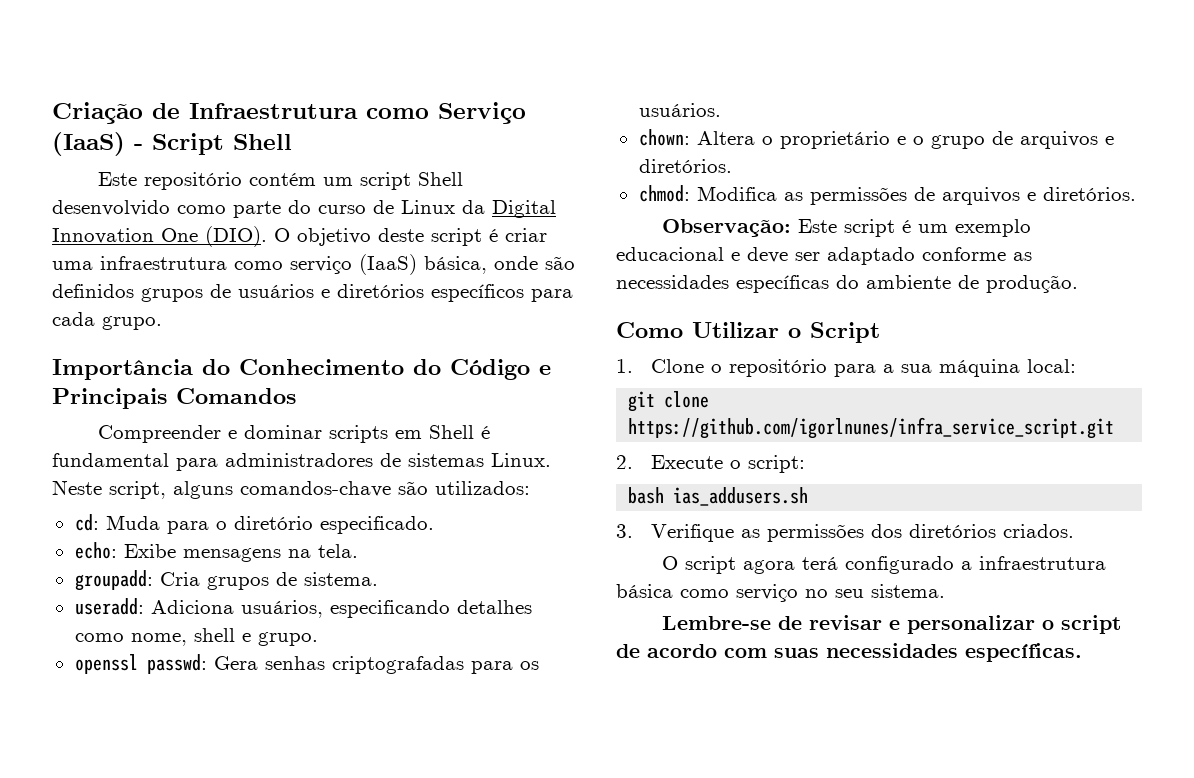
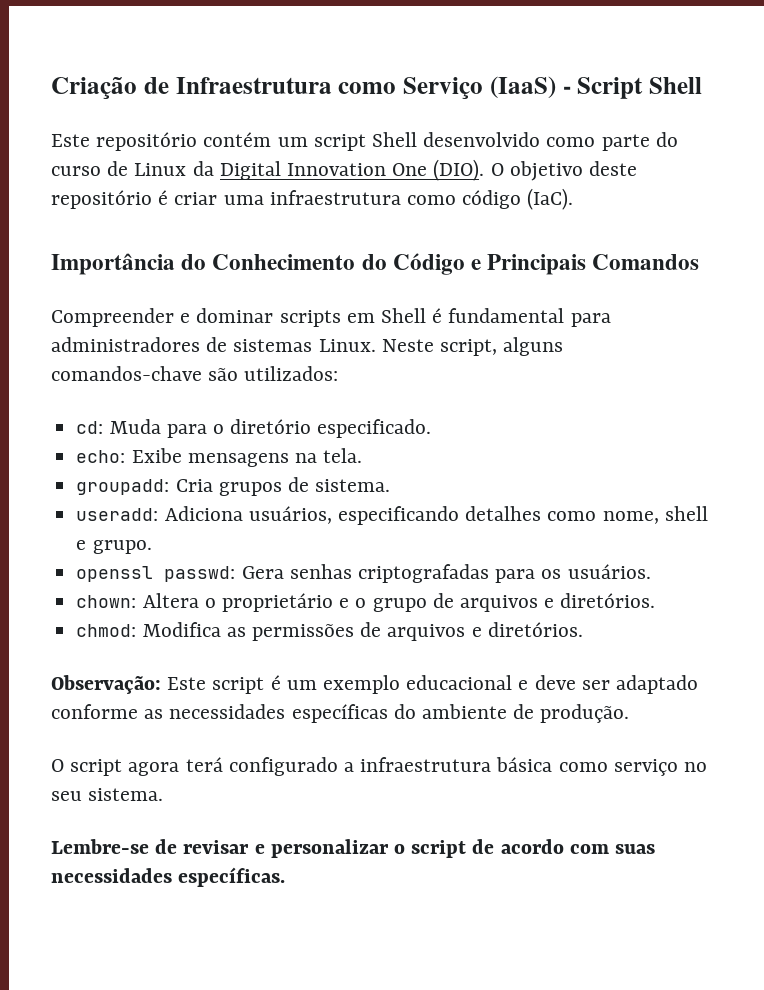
- O objetivo deste script é criar uma infraestrutura como serviço (IaaS) básica, onde são definidos grupos de usuários e diretórios específicos para cada grupo.
+ O objetivo deste repositório é criar uma infraestrutura como código (IaC).
- Como Utilizar o Script
- 1. Clone o repositório para a sua máquina local:
- git clone https://github.com/igorlnunes/infra_service_script.git
- 2. Execute o script:
- bash ias_addusers.sh
- 3. Verifique as permissões dos diretórios criados.

